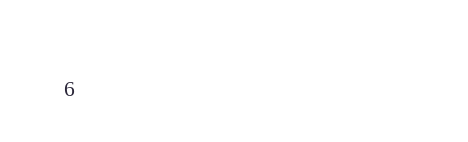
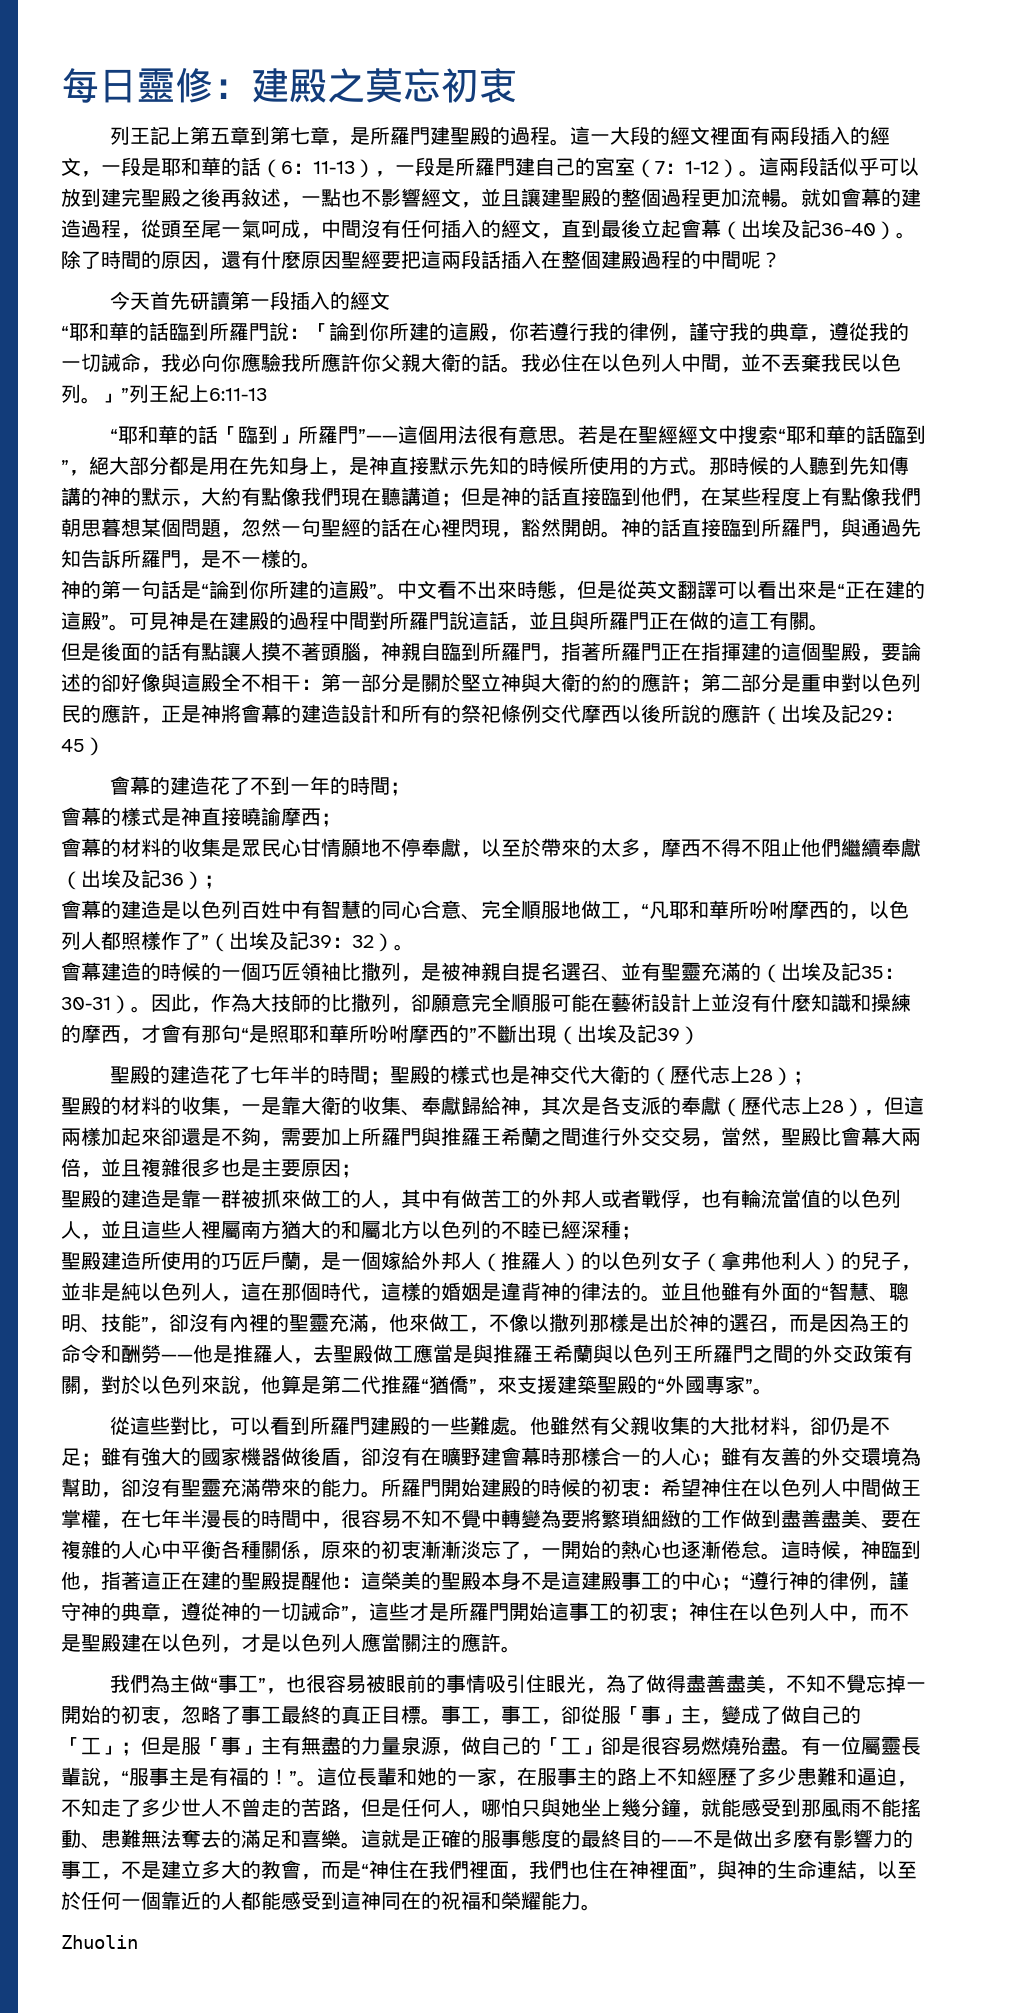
- 6
+ 每日靈修：建殿之莫忘初衷
+ 列王記上第五章到第七章，是所羅門建聖殿的過程。這一大段的經文裡面有兩段插入的經文，一段是耶和華的話（6：11-13），一段是所羅門建自己的宮室（7：1-12）。這兩段話似乎可以放到建完聖殿之後再敘述，一點也不影響經文，並且讓建聖殿的整個過程更加流暢。就如會幕的建造過程，從頭至尾一氣呵成，中間沒有任何插入的經文，直到最後立起會幕（出埃及記36-40）。除了時間的原因，還有什麼原因聖經要把這兩段話插入在整個建殿過程的中間呢？
+ 今天首先研讀第一段插入的經文
+ “耶和華的話臨到所羅門說：「論到你所建的這殿，你若遵行我的律例，謹守我的典章，遵從我的一切誡命，我必向你應驗我所應許你父親大衛的話。我必住在以色列人中間，並不丟棄我民以色列。」”列王紀上6:11-13
+ “耶和華的話「臨到」所羅門”——這個用法很有意思。若是在聖經經文中搜索“耶和華的話臨到”，絕大部分都是用在先知身上，是神直接默示先知的時候所使用的方式。那時候的人聽到先知傳講的神的默示，大約有點像我們現在聽講道；但是神的話直接臨到他們，在某些程度上有點像我們朝思暮想某個問題，忽然一句聖經的話在心裡閃現，豁然開朗。神的話直接臨到所羅門，與通過先知告訴所羅門，是不一樣的。
+ 神的第一句話是“論到你所建的這殿”。中文看不出來時態，但是從英文翻譯可以看出來是“正在建的這殿”。可見神是在建殿的過程中間對所羅門說這話，並且與所羅門正在做的這工有關。
+ 但是後面的話有點讓人摸不著頭腦，神親自臨到所羅門，指著所羅門正在指揮建的這個聖殿，要論述的卻好像與這殿全不相干：第一部分是關於堅立神與大衛的約的應許；第二部分是重申對以色列民的應許，正是神將會幕的建造設計和所有的祭祀條例交代摩西以後所說的應許（出埃及記29：45）
+ 會幕的建造花了不到一年的時間；
+ 會幕的樣式是神直接曉諭摩西；
+ 會幕的材料的收集是眾民心甘情願地不停奉獻，以至於帶來的太多，摩西不得不阻止他們繼續奉獻（出埃及記36）；
+ 會幕的建造是以色列百姓中有智慧的同心合意、完全順服地做工，“凡耶和華所吩咐摩西的，以色列人都照樣作了”（出埃及記39：32）。
+ 會幕建造的時候的一個巧匠領袖比撒列，是被神親自提名選召、並有聖靈充滿的（出埃及記35：30-31）。因此，作為大技師的比撒列，卻願意完全順服可能在藝術設計上並沒有什麼知識和操練的摩西，才會有那句“是照耶和華所吩咐摩西的”不斷出現（出埃及記39）
+ 聖殿的建造花了七年半的時間；聖殿的樣式也是神交代大衛的（歷代志上28）；
+ 聖殿的材料的收集，一是靠大衛的收集、奉獻歸給神，其次是各支派的奉獻（歷代志上28），但這兩樣加起來卻還是不夠，需要加上所羅門與推羅王希蘭之間進行外交交易，當然，聖殿比會幕大兩倍，並且複雜很多也是主要原因；
+ 聖殿的建造是靠一群被抓來做工的人，其中有做苦工的外邦人或者戰俘，也有輪流當值的以色列人，並且這些人裡屬南方猶大的和屬北方以色列的不睦已經深種；
+ 聖殿建造所使用的巧匠戶蘭，是一個嫁給外邦人（推羅人）的以色列女子（拿弗他利人）的兒子，並非是純以色列人，這在那個時代，這樣的婚姻是違背神的律法的。並且他雖有外面的“智慧、聰明、技能”，卻沒有內裡的聖靈充滿，他來做工，不像以撒列那樣是出於神的選召，而是因為王的命令和酬勞——他是推羅人，去聖殿做工應當是與推羅王希蘭與以色列王所羅門之間的外交政策有關，對於以色列來說，他算是第二代推羅“猶僑”，來支援建築聖殿的“外國專家”。
+ 從這些對比，可以看到所羅門建殿的一些難處。他雖然有父親收集的大批材料，卻仍是不足；雖有強大的國家機器做後盾，卻沒有在曠野建會幕時那樣合一的人心；雖有友善的外交環境為幫助，卻沒有聖靈充滿帶來的能力。所羅門開始建殿的時候的初衷：希望神住在以色列人中間做王掌權，在七年半漫長的時間中，很容易不知不覺中轉變為要將繁瑣細緻的工作做到盡善盡美、要在複雜的人心中平衡各種關係，原來的初衷漸漸淡忘了，一開始的熱心也逐漸倦怠。這時候，神臨到他，指著這正在建的聖殿提醒他：這榮美的聖殿本身不是這建殿事工的中心；“遵行神的律例，謹守神的典章，遵從神的一切誡命”，這些才是所羅門開始這事工的初衷；神住在以色列人中，而不是聖殿建在以色列，才是以色列人應當關注的應許。
+ 我們為主做“事工”，也很容易被眼前的事情吸引住眼光，為了做得盡善盡美，不知不覺忘掉一開始的初衷，忽略了事工最終的真正目標。事工，事工，卻從服「事」主，變成了做自己的「工」；但是服「事」主有無盡的力量泉源，做自己的「工」卻是很容易燃燒殆盡。有一位屬靈長輩說，“服事主是有福的！”。這位長輩和她的一家，在服事主的路上不知經歷了多少患難和逼迫，不知走了多少世人不曾走的苦路，但是任何人，哪怕只與她坐上幾分鐘，就能感受到那風雨不能搖動、患難無法奪去的滿足和喜樂。這就是正確的服事態度的最終目的——不是做出多麼有影響力的事工，不是建立多大的教會，而是“神住在我們裡面，我們也住在神裡面”，與神的生命連結，以至於任何一個靠近的人都能感受到這神同在的祝福和榮耀能力。
+ Zhuolin

